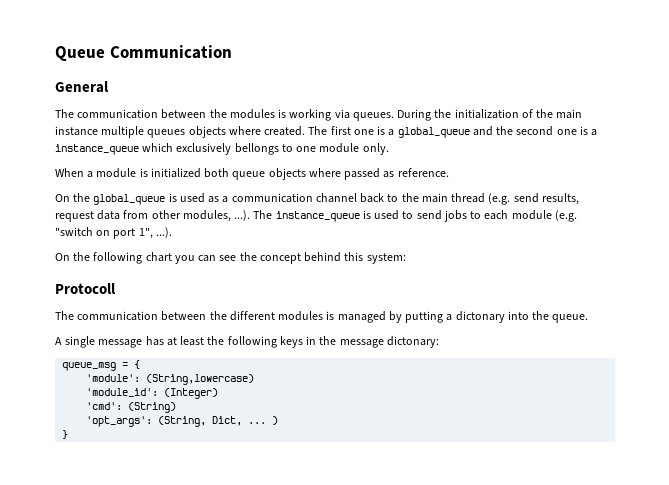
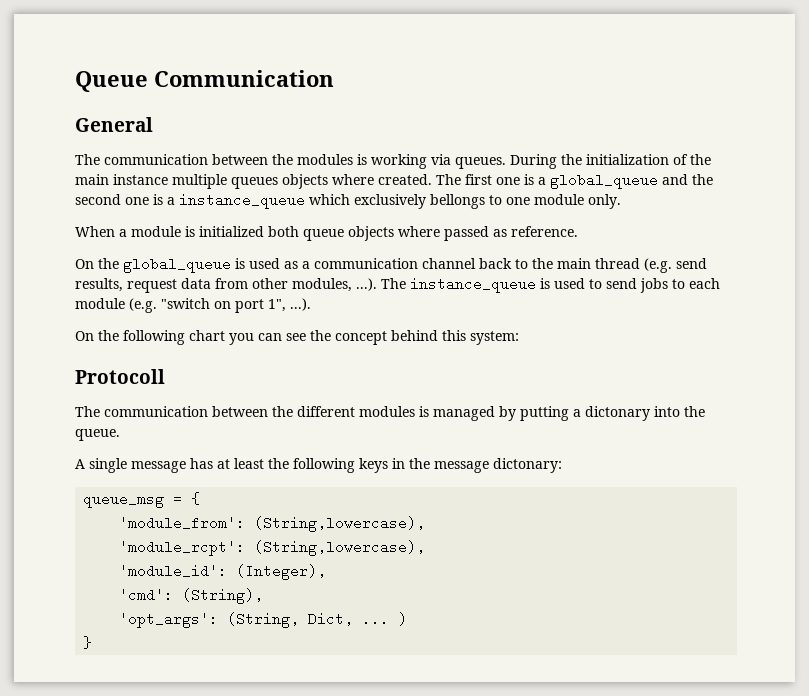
- 'module': (String,lowercase)
+ 'module_from': (String,lowercase),
+ 'module_rcpt': (String,lowercase),
- 'module_id': (Integer)
+ 'module_id': (Integer),
- 'cmd': (String)
+ 'cmd': (String),

